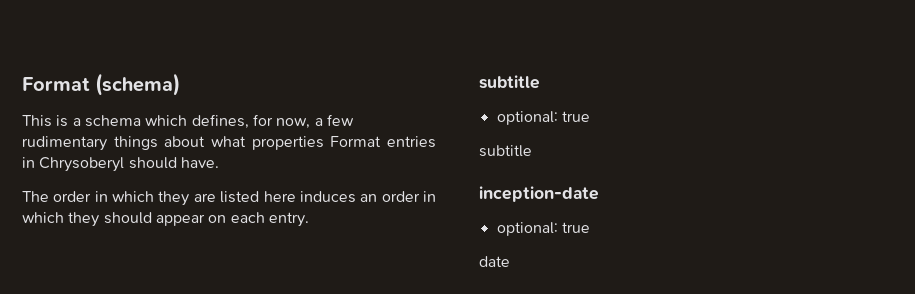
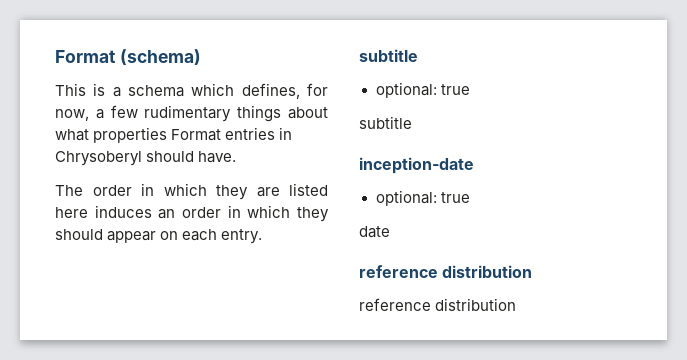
  date
+ reference distribution
+ reference distribution

